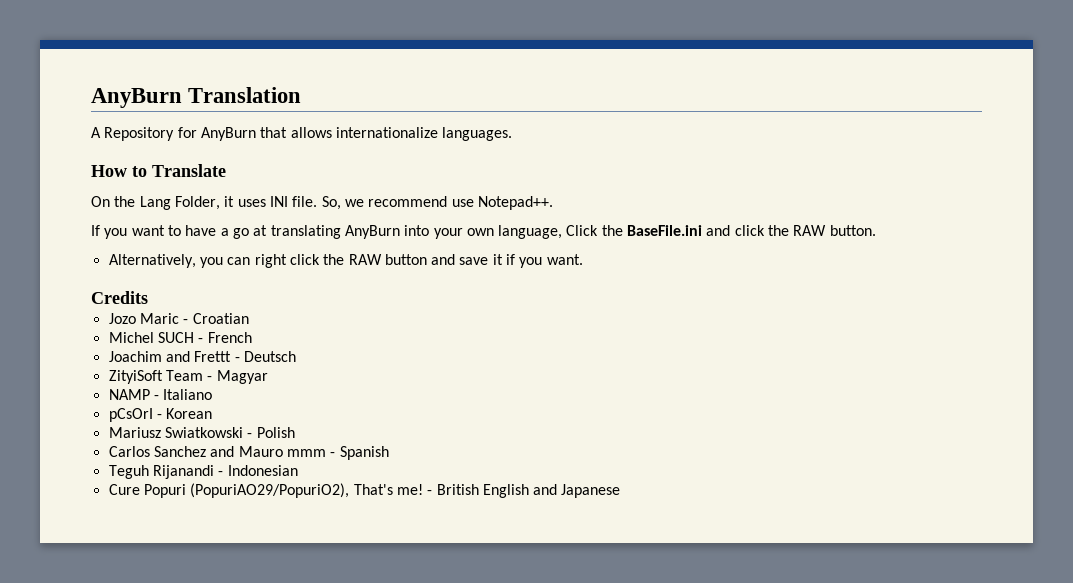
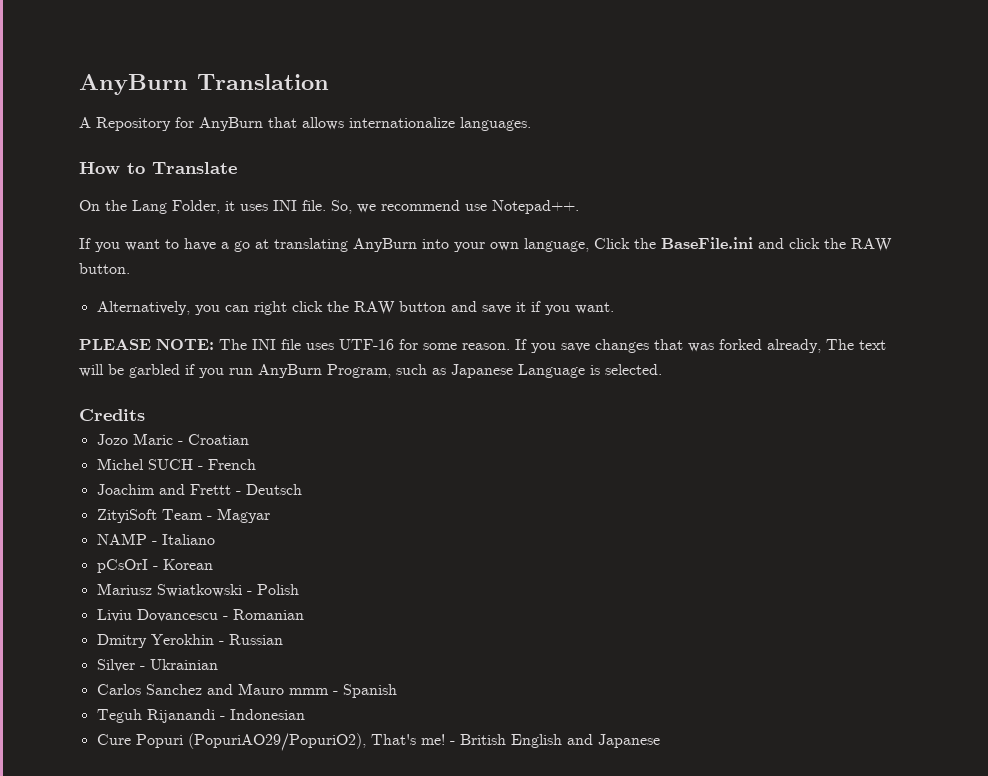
+ PLEASE NOTE: The INI file uses UTF-16 for some reason. If you save changes that was forked already, The text will be garbled if you run AnyBurn Program, such as Japanese Language is selected.
+ Liviu Dovancescu - Romanian
+ Dmitry Yerokhin - Russian
+ Silver - Ukrainian

